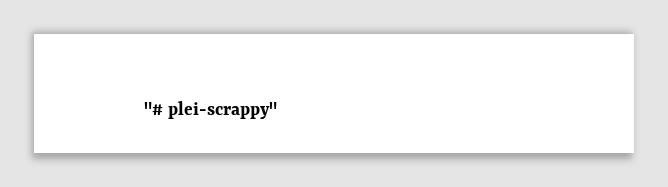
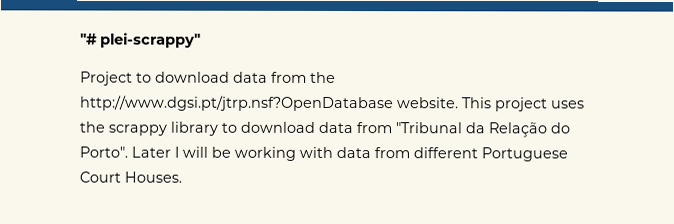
+ Project to download data from the http://www.dgsi.pt/jtrp.nsf?OpenDatabase website. This project uses the scrappy library to download data from "Tribunal da Relação do Porto". Later I will be working with data from different Portuguese Court Houses.

